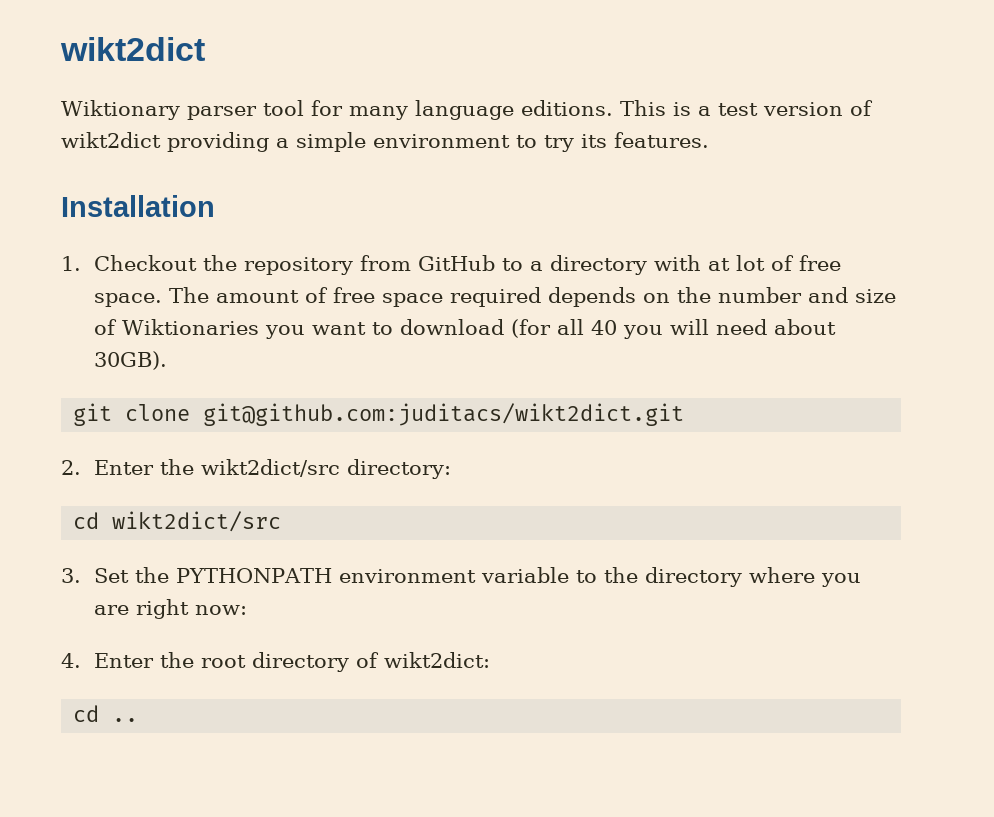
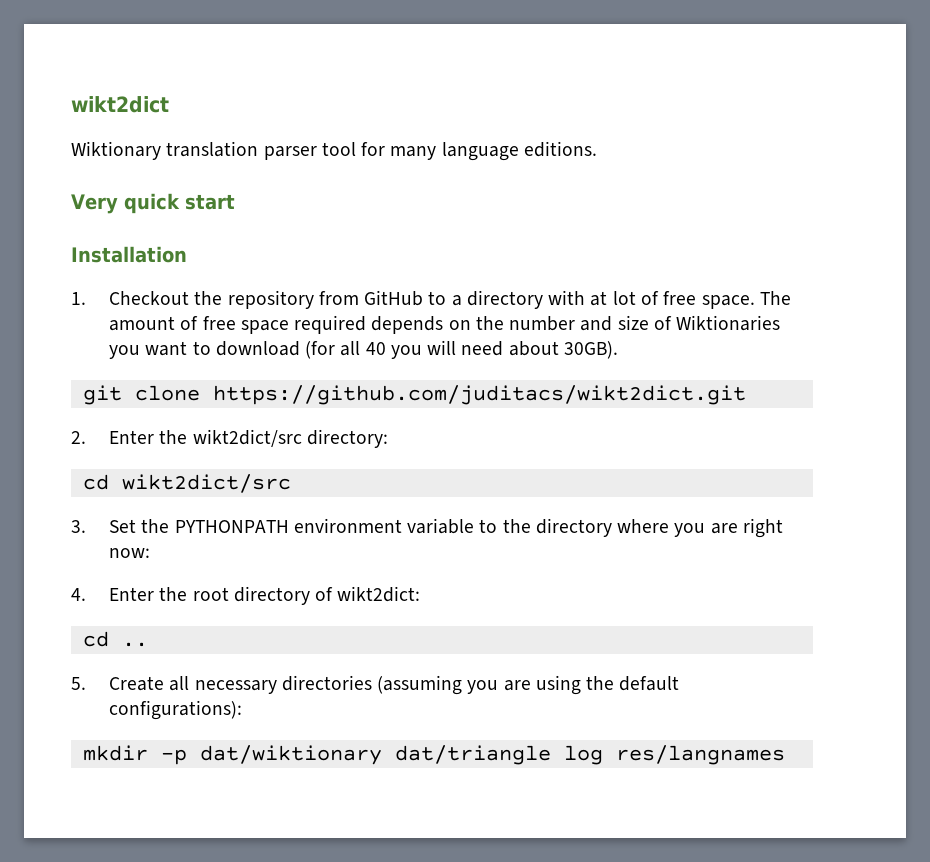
- Wiktionary parser tool for many language editions. This is a test version of wikt2dict providing a simple environment to try its features.
+ Wiktionary translation parser tool for many language editions.
+ Very quick start
- git clone git@github.com:juditacs/wikt2dict.git
+ git clone https://github.com/juditacs/wikt2dict.git
+ 5. Create all necessary directories (assuming you are using the default configurations):
+ mkdir -p dat/wiktionary dat/triangle log res/langnames

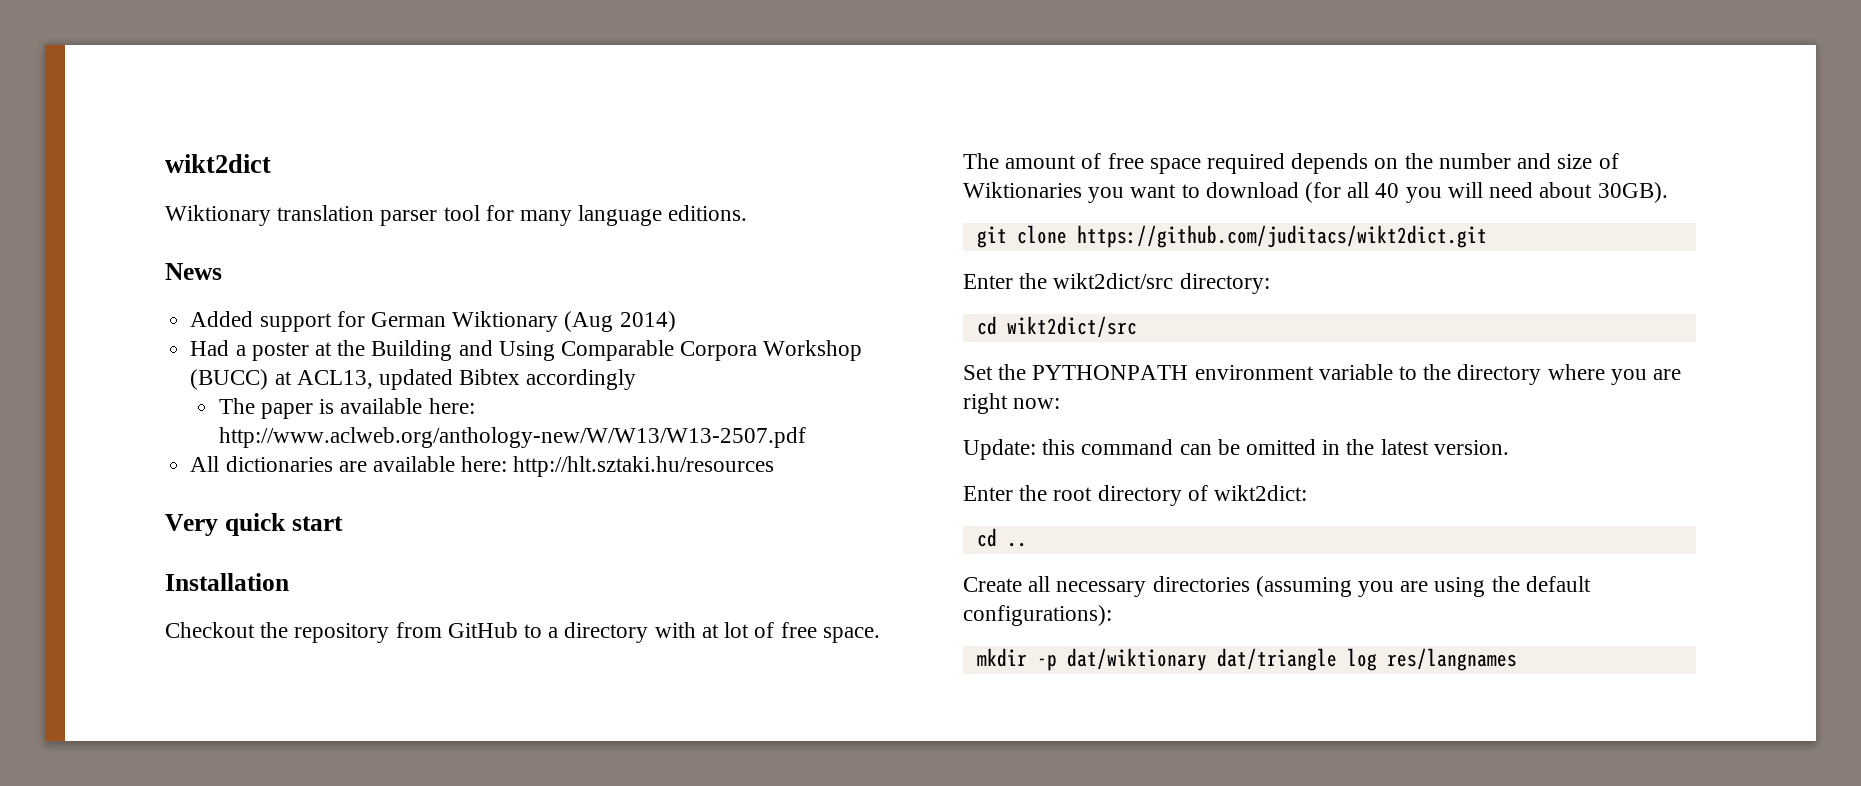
+ News
+ Added support for German Wiktionary (Aug 2014)
+ Had a poster at the Building and Using Comparable Corpora Workshop (BUCC) at ACL13, updated Bibtex accordingly
+ The paper is available here: http://www.aclweb.org/anthology-new/W/W13/W13-2507.pdf
+ All dictionaries are available here: http://hlt.sztaki.hu/resources
- 1. Checkout the repository from GitHub to a directory with at lot of free space.
+ Checkout the repository from GitHub to a directory with at lot of free space.
- 2. Enter the wikt2dict/src directory:
+ Enter the wikt2dict/src directory:
- 3. Set the PYTHONPATH environment variable to the directory where you are right now:
+ Set the PYTHONPATH environment variable to the directory where you are right now:
- 4. Enter the root directory of wikt2dict:
+ Update: this command can be omitted in the latest version.
+ Enter the root directory of wikt2dict:
- 5. Create all necessary directories (assuming you are using the default configurations):
+ Create all necessary directories (assuming you are using the default configurations):

